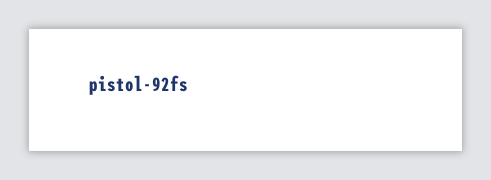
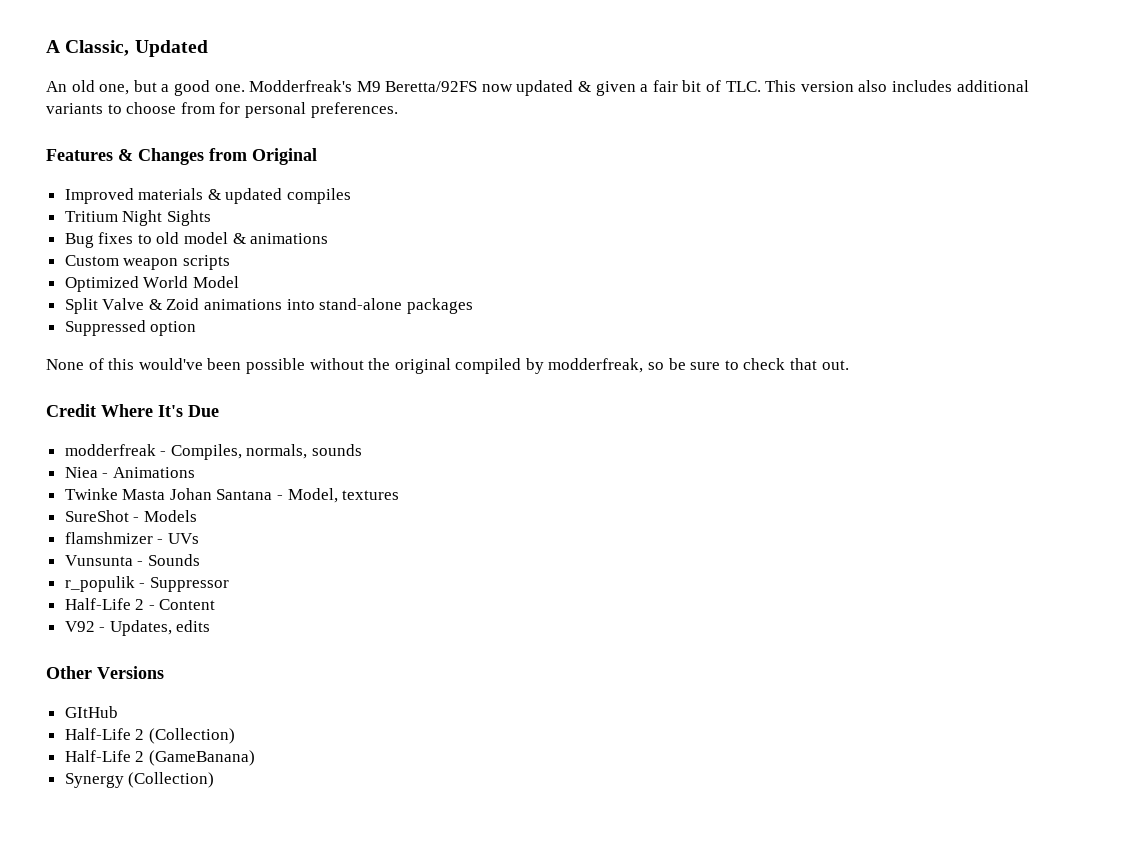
- pistol-92fs
+ A Classic, Updated
+ An old one, but a good one. Modderfreak's M9 Beretta/92FS now updated & given a fair bit of TLC. This version also includes additional variants to choose from for personal preferences.
+ Features & Changes from Original
+ Improved materials & updated compiles
+ Tritium Night Sights
+ Bug fixes to old model & animations
+ Custom weapon scripts
+ Optimized World Model
+ Split Valve & Zoid animations into stand-alone packages
+ Suppressed option
+ None of this would've been possible without the original compiled by modderfreak, so be sure to check that out.
+ Credit Where It's Due
+ modderfreak - Compiles, normals, sounds
+ Niea - Animations
+ Twinke Masta Johan Santana - Model, textures
+ SureShot - Models
+ flamshmizer - UVs
+ Vunsunta - Sounds
+ r_populik - Suppressor
+ Half-Life 2 - Content
+ V92 - Updates, edits
+ Other Versions
+ GItHub
+ Half-Life 2 (Collection)
+ Half-Life 2 (GameBanana)
+ Synergy (Collection)

